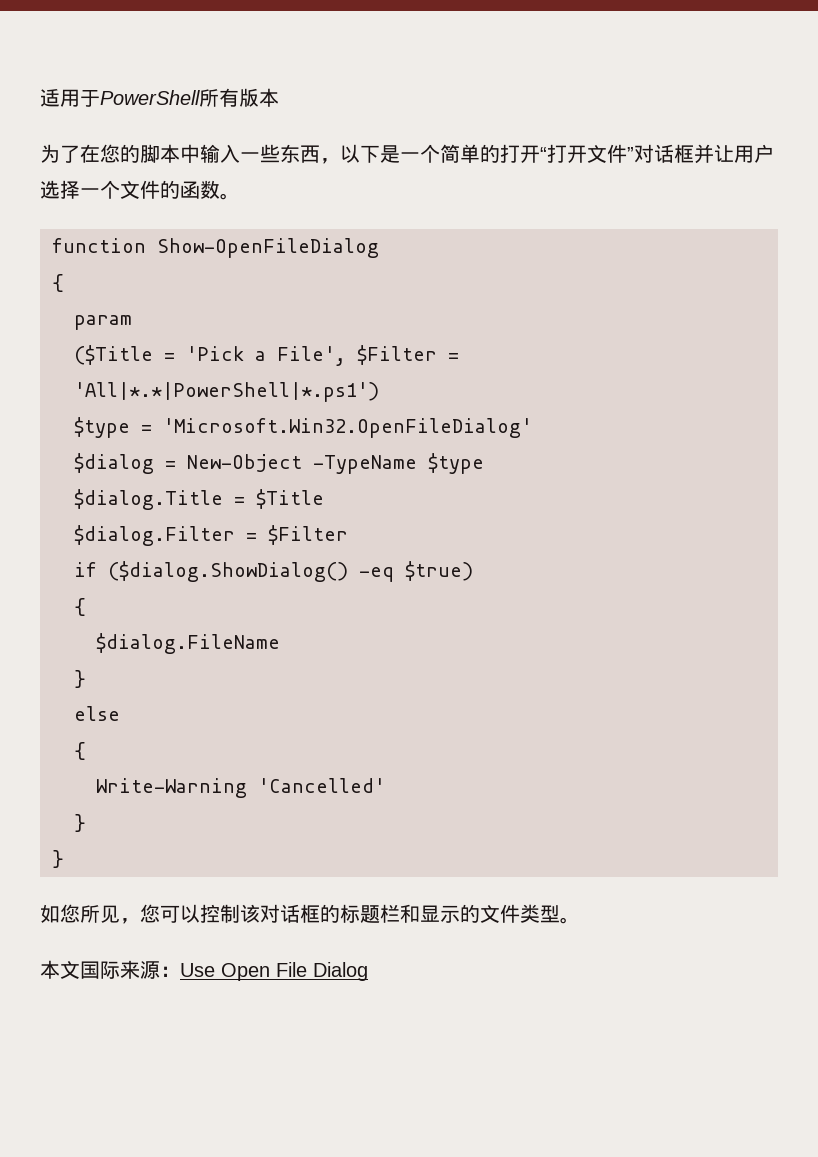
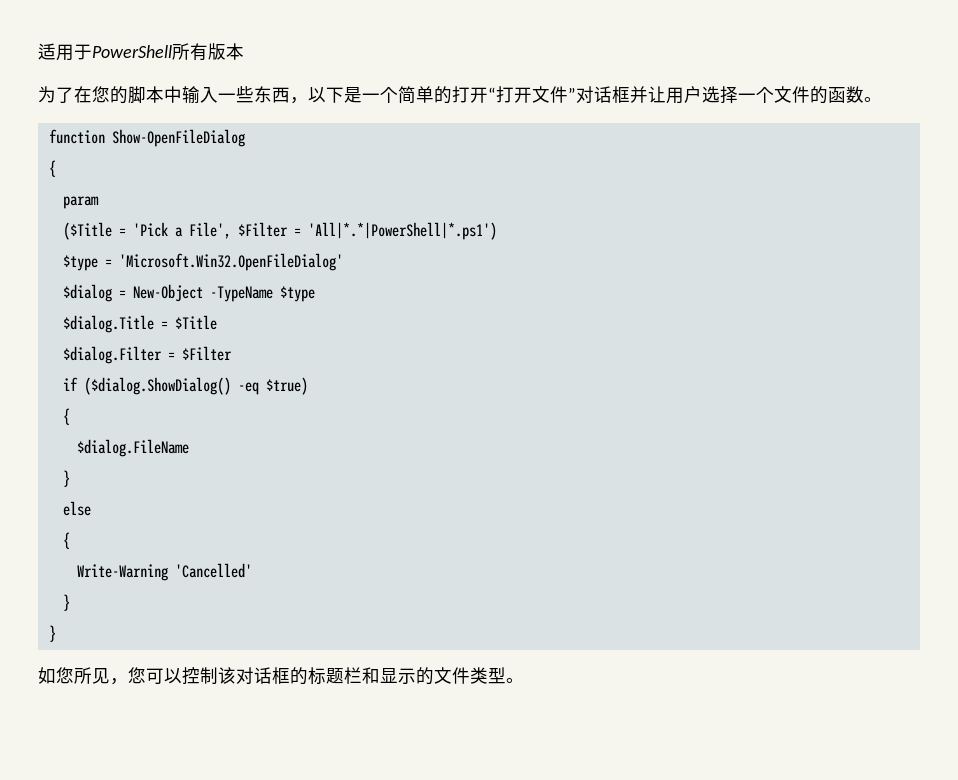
- 本文国际来源：Use Open File Dialog

